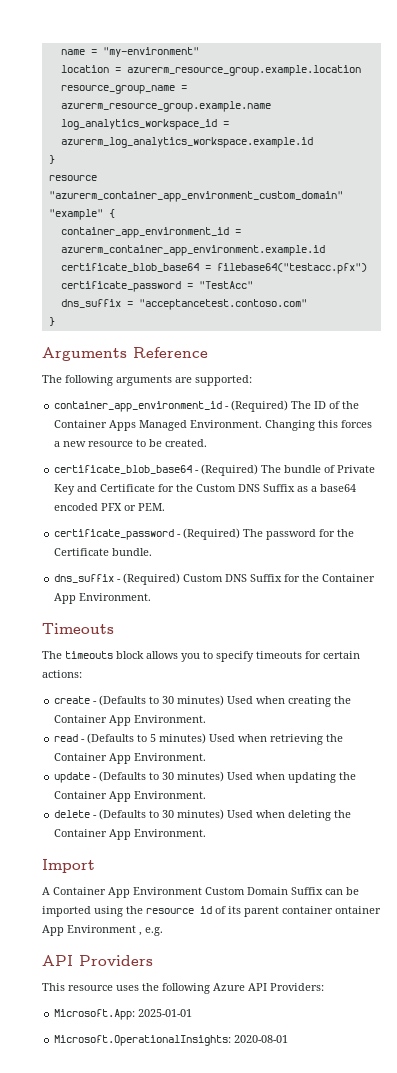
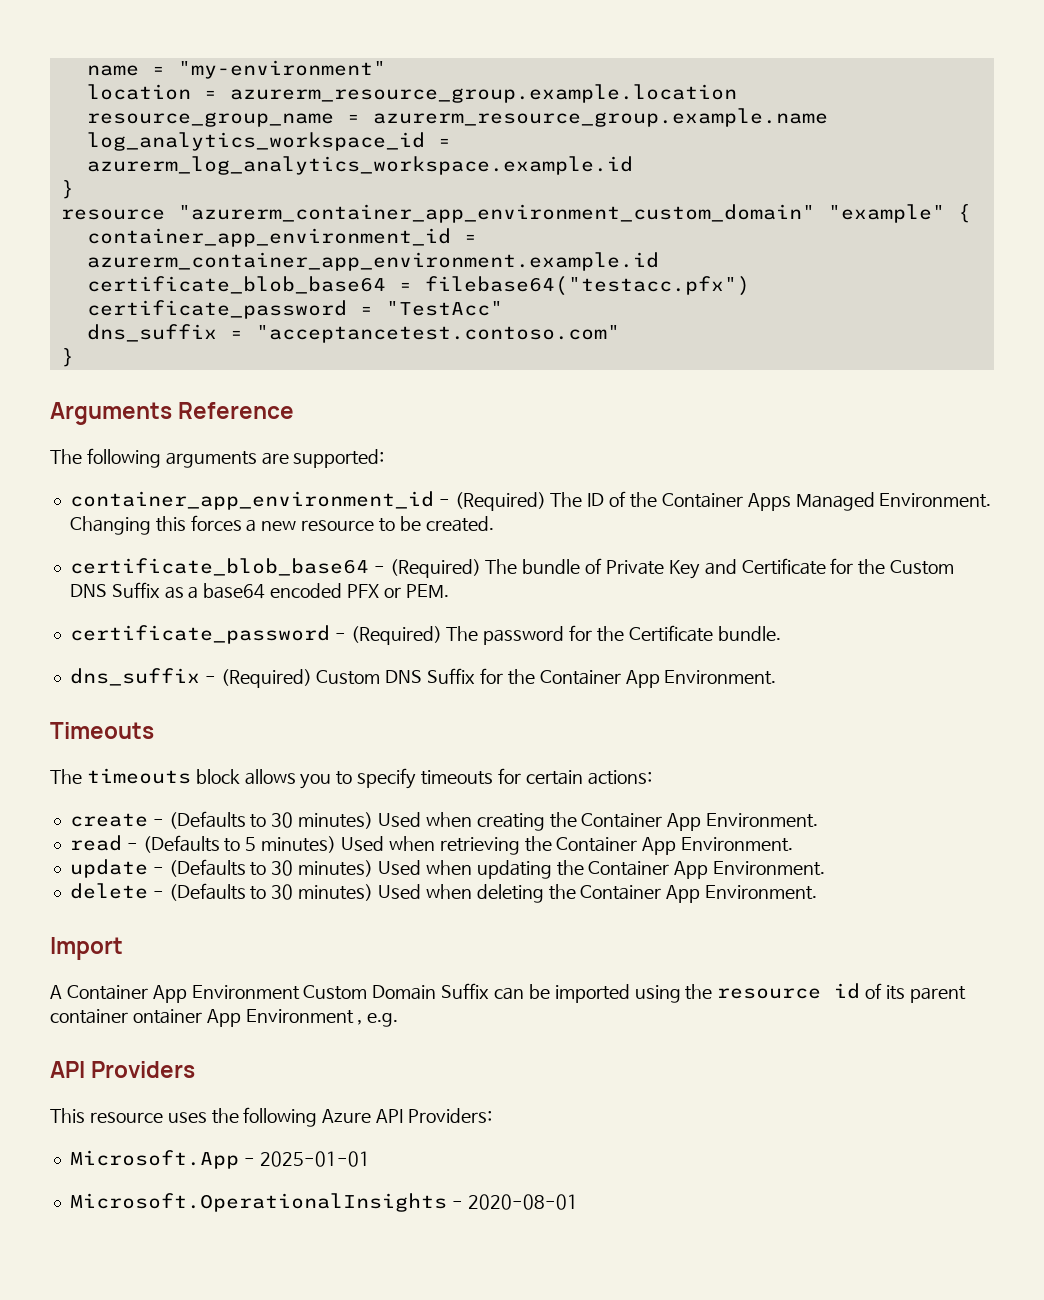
- Microsoft.App: 2025-01-01
+ Microsoft.App - 2025-01-01
- Microsoft.OperationalInsights: 2020-08-01
+ Microsoft.OperationalInsights - 2020-08-01

